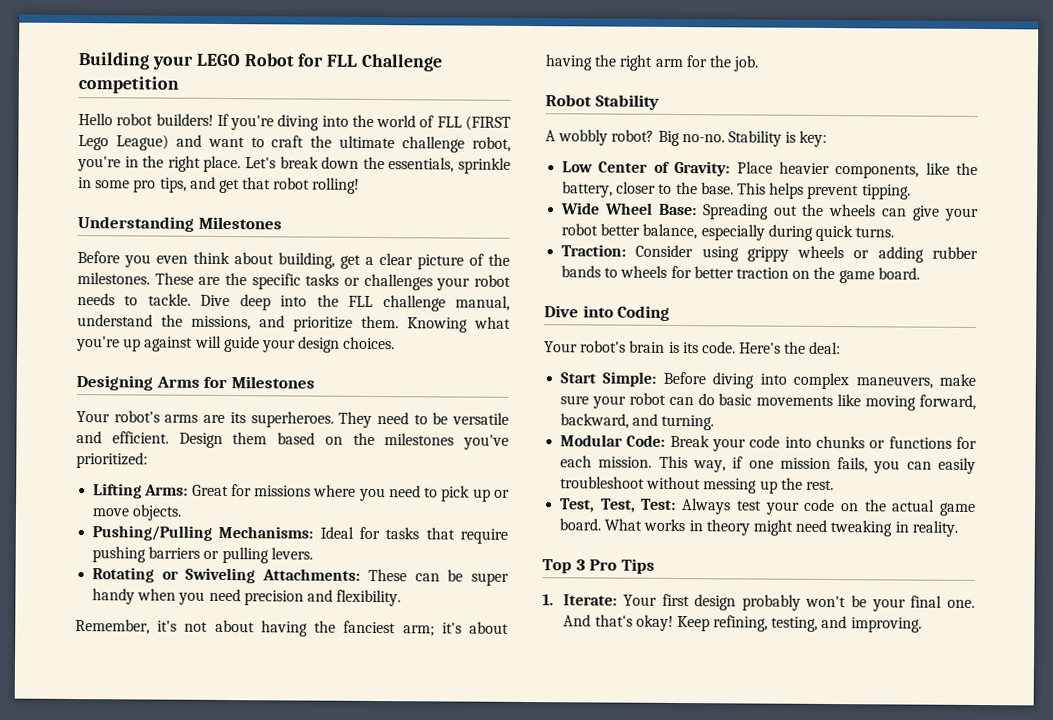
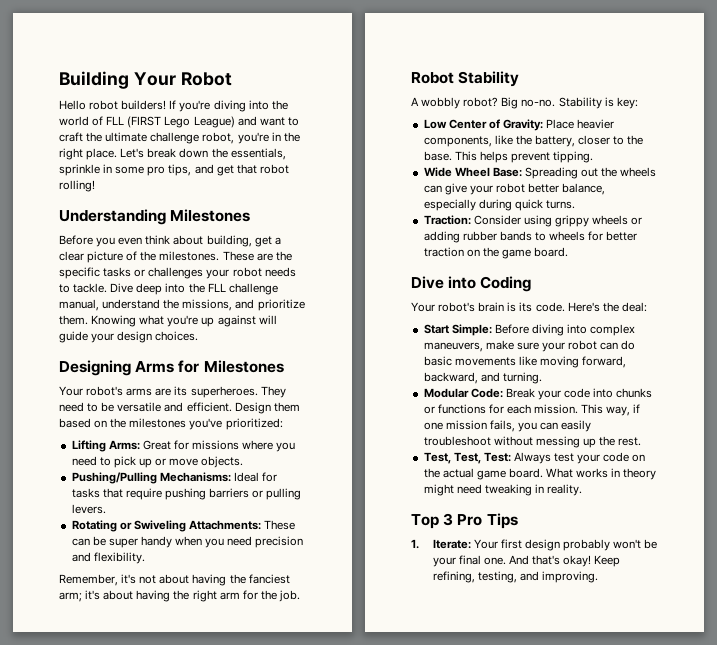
- Building your LEGO Robot for FLL Challenge competition
+ Building Your Robot

